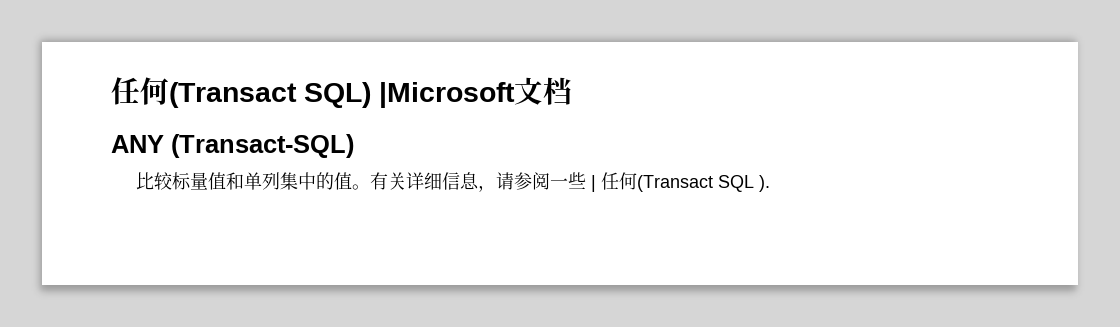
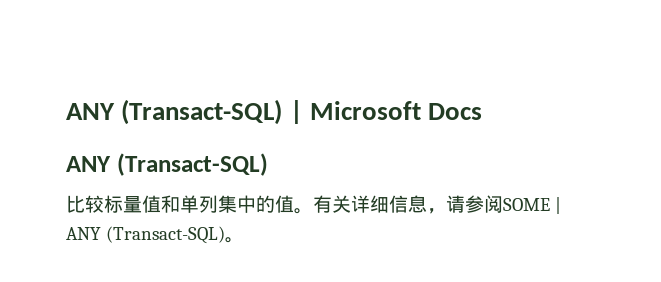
- 任何(Transact SQL) |Microsoft文档
+ ANY (Transact-SQL) | Microsoft Docs
- 有关详细信息，请参阅一些 | 任何(Transact SQL ).
+ 有关详细信息，请参阅SOME | ANY (Transact-SQL)。

